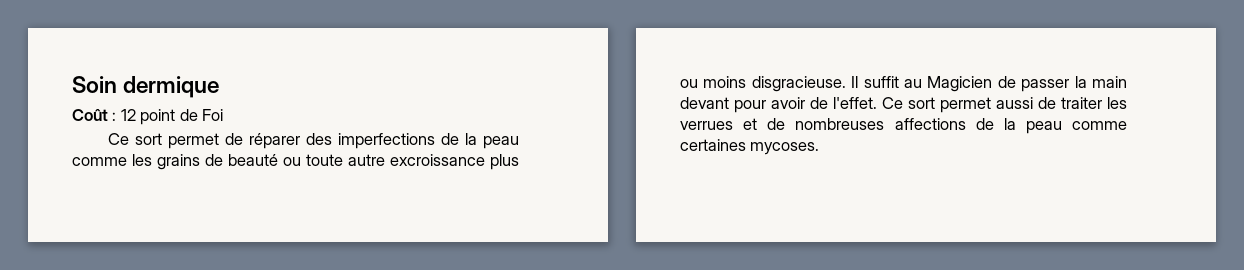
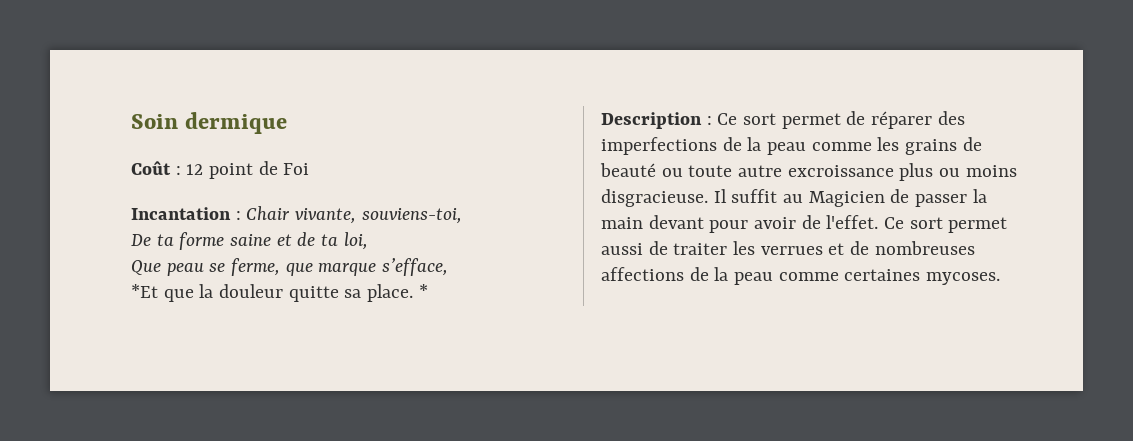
- Ce sort permet de réparer des imperfections de la peau comme les grains de beauté ou toute autre excroissance plus ou moins disgracieuse.
+ Incantation : Chair vivante, souviens-toi,
+ De ta forme saine et de ta loi,
+ Que peau se ferme, que marque s’efface,
+ *Et que la douleur quitte sa place. *
+ Description : Ce sort permet de réparer des imperfections de la peau comme les grains de beauté ou toute autre excroissance plus ou moins disgracieuse.

